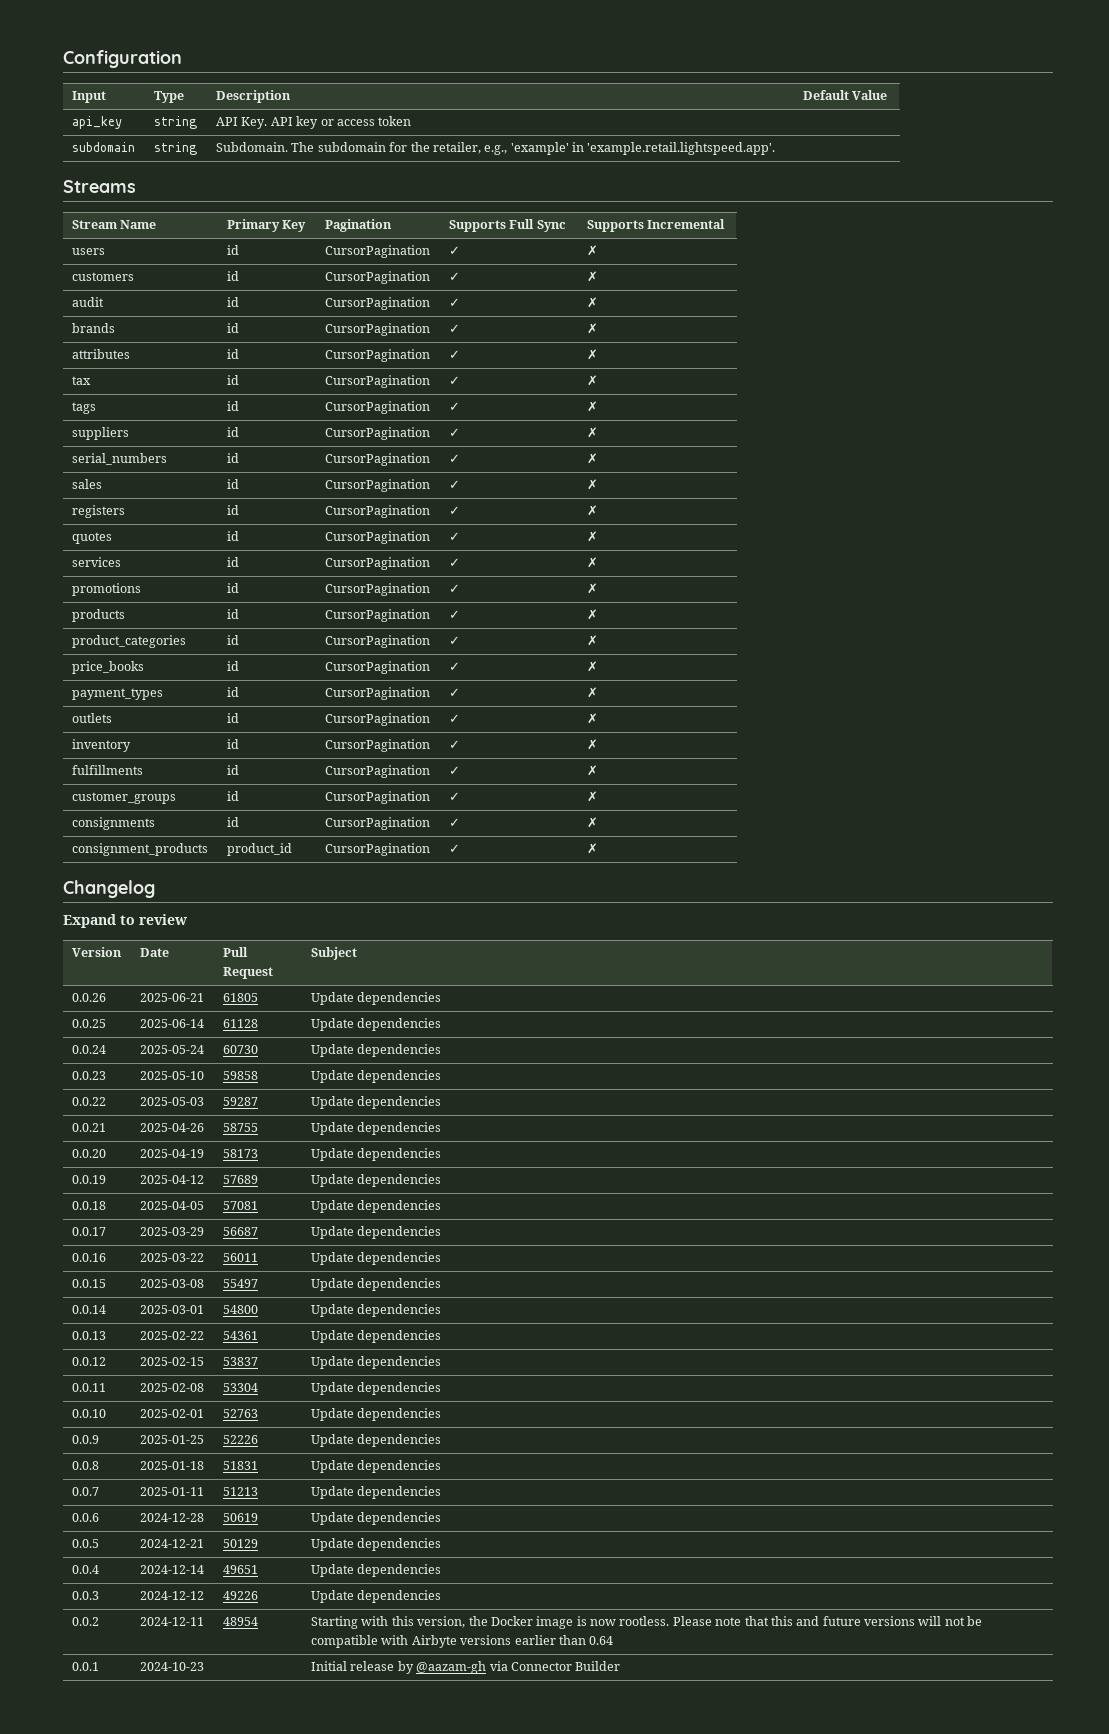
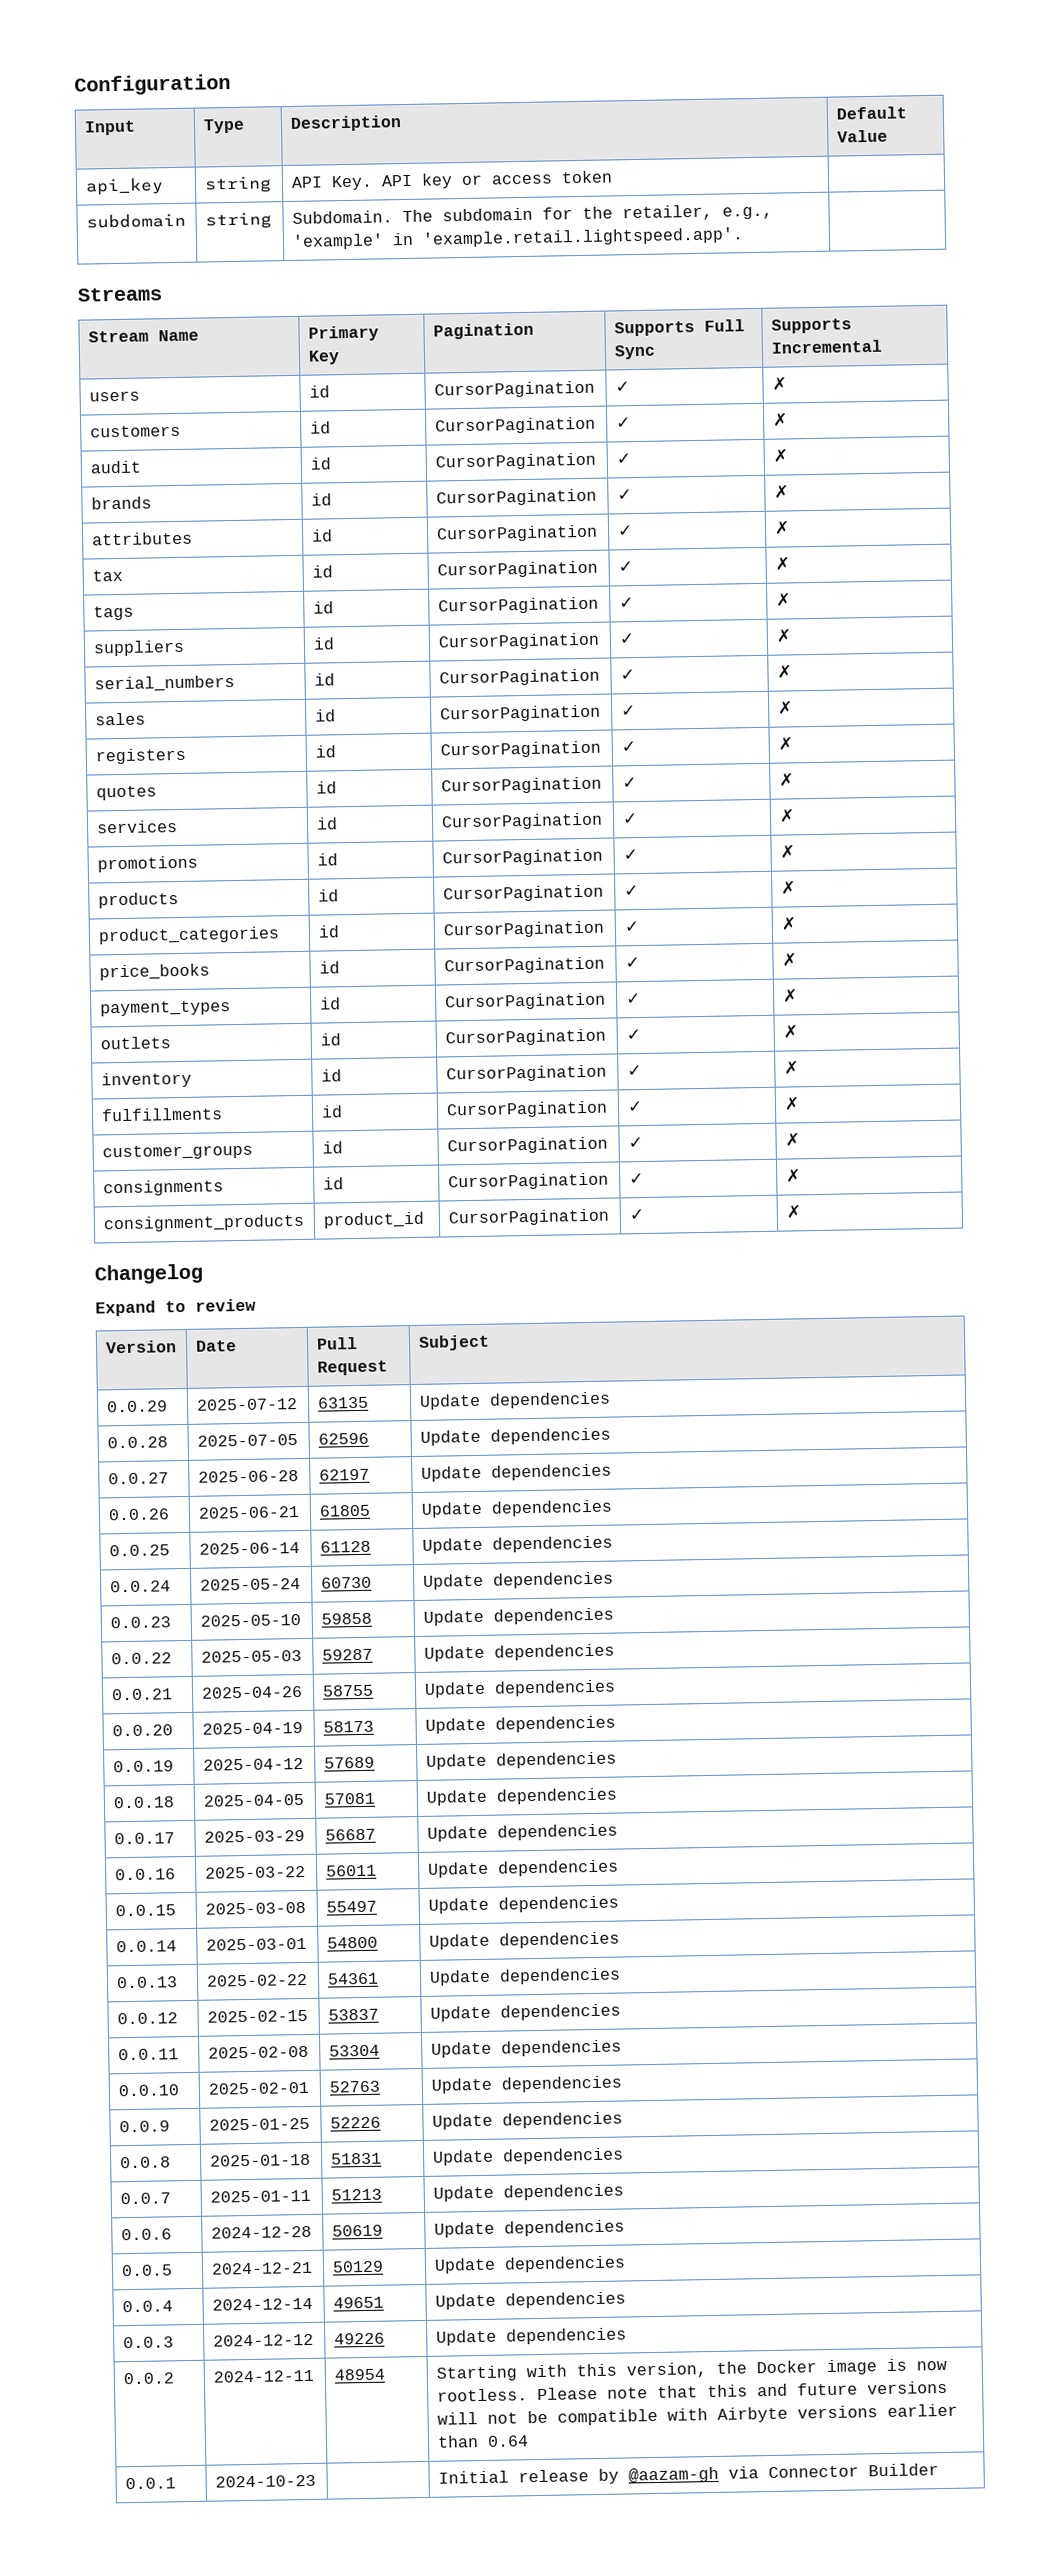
+ 0.0.29 | 2025-07-12 | 63135 | Update dependencies
+ 0.0.28 | 2025-07-05 | 62596 | Update dependencies
+ 0.0.27 | 2025-06-28 | 62197 | Update dependencies

